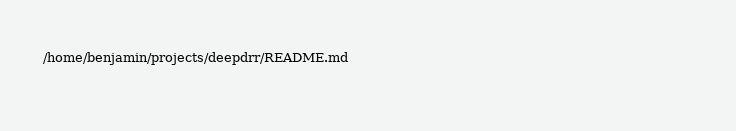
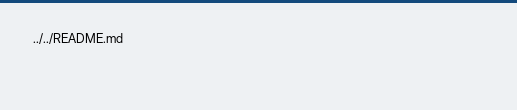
- /home/benjamin/projects/deepdrr/README.md
+ ../../README.md

